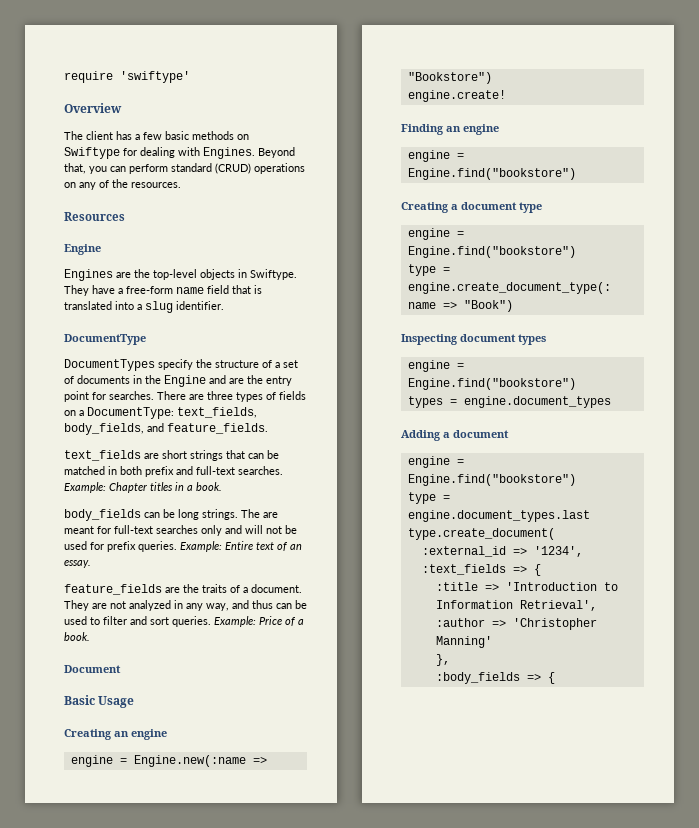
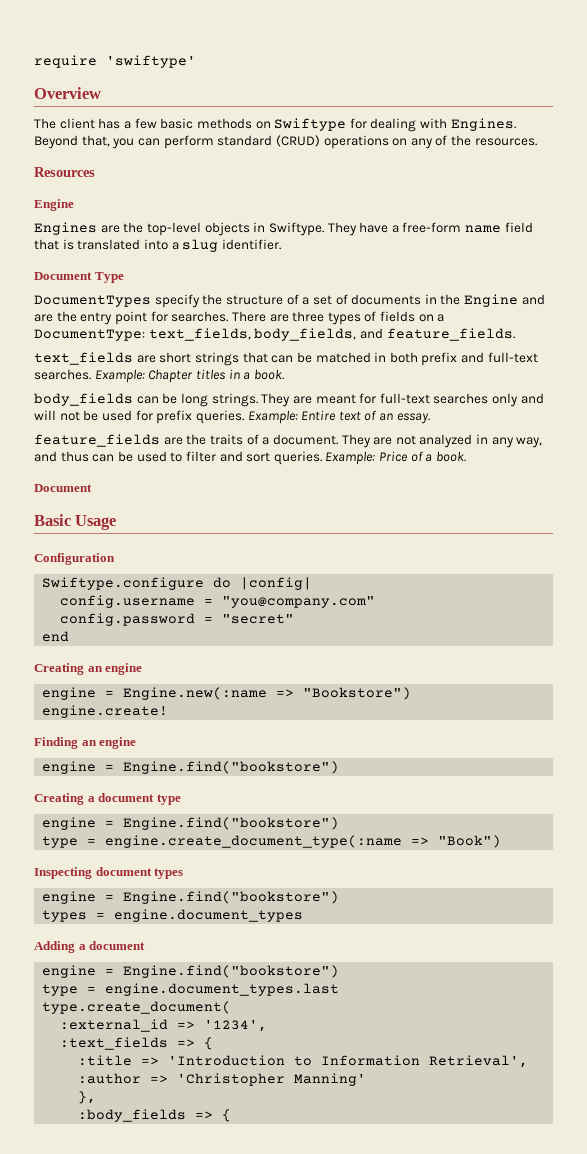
- DocumentType
+ Document Type
- The are meant for full-text searches only and will not be used for prefix queries.
+ They are meant for full-text searches only and will not be used for prefix queries.
+ Configuration
+ Swiftype.configure do |config|
+ config.username = "you@company.com"
+ config.password = "secret"
+ end

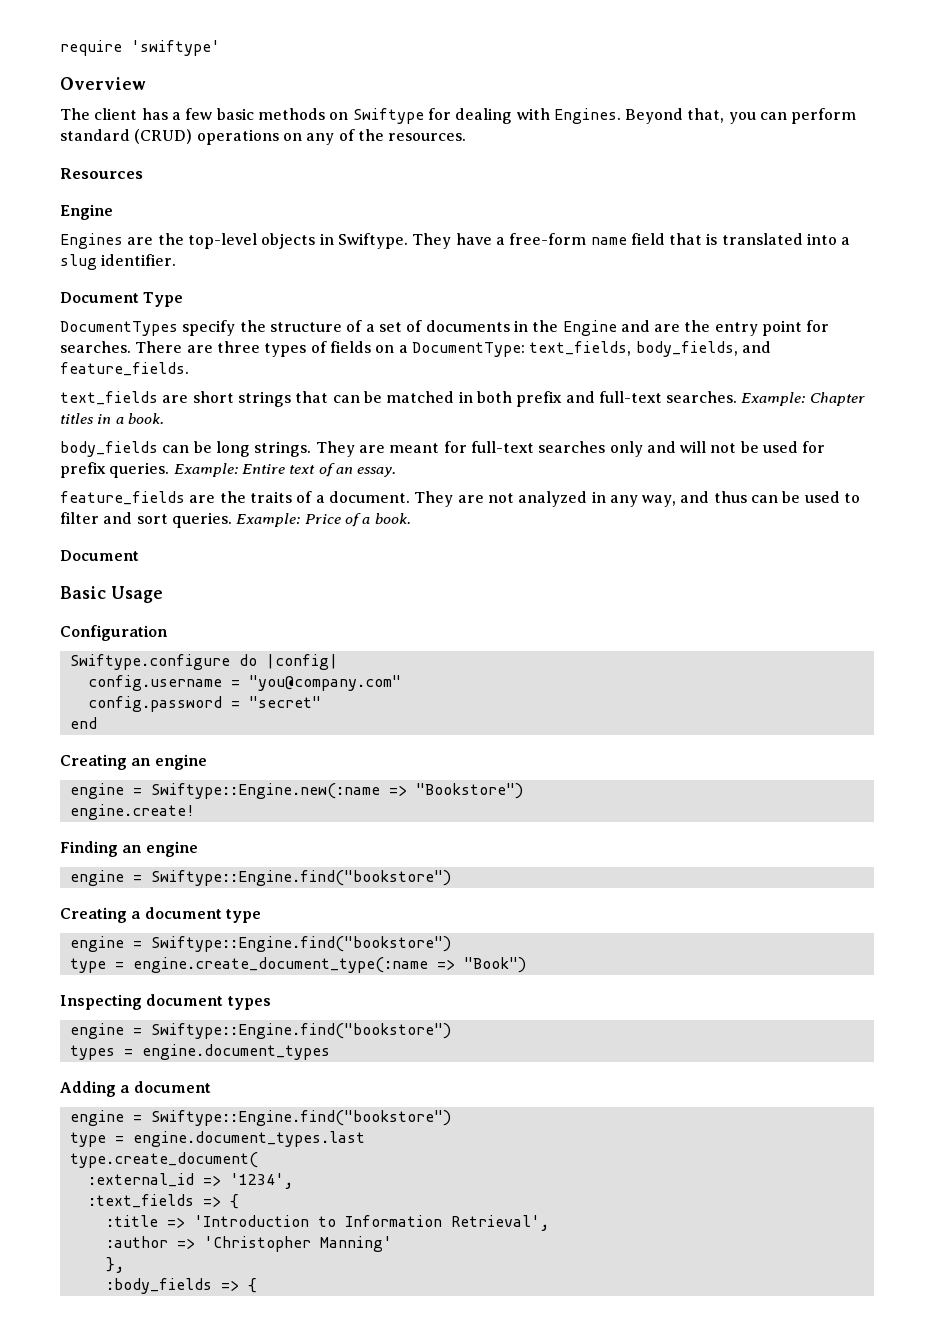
- engine = Engine.new(:name => "Bookstore")
+ engine = Swiftype::Engine.new(:name => "Bookstore")
  Finding an engine
- engine = Engine.find("bookstore")
+ engine = Swiftype::Engine.find("bookstore")
  Creating a document type
- engine = Engine.find("bookstore")
+ engine = Swiftype::Engine.find("bookstore")
  Inspecting document types
- engine = Engine.find("bookstore")
+ engine = Swiftype::Engine.find("bookstore")
  Adding a document
- engine = Engine.find("bookstore")
+ engine = Swiftype::Engine.find("bookstore")

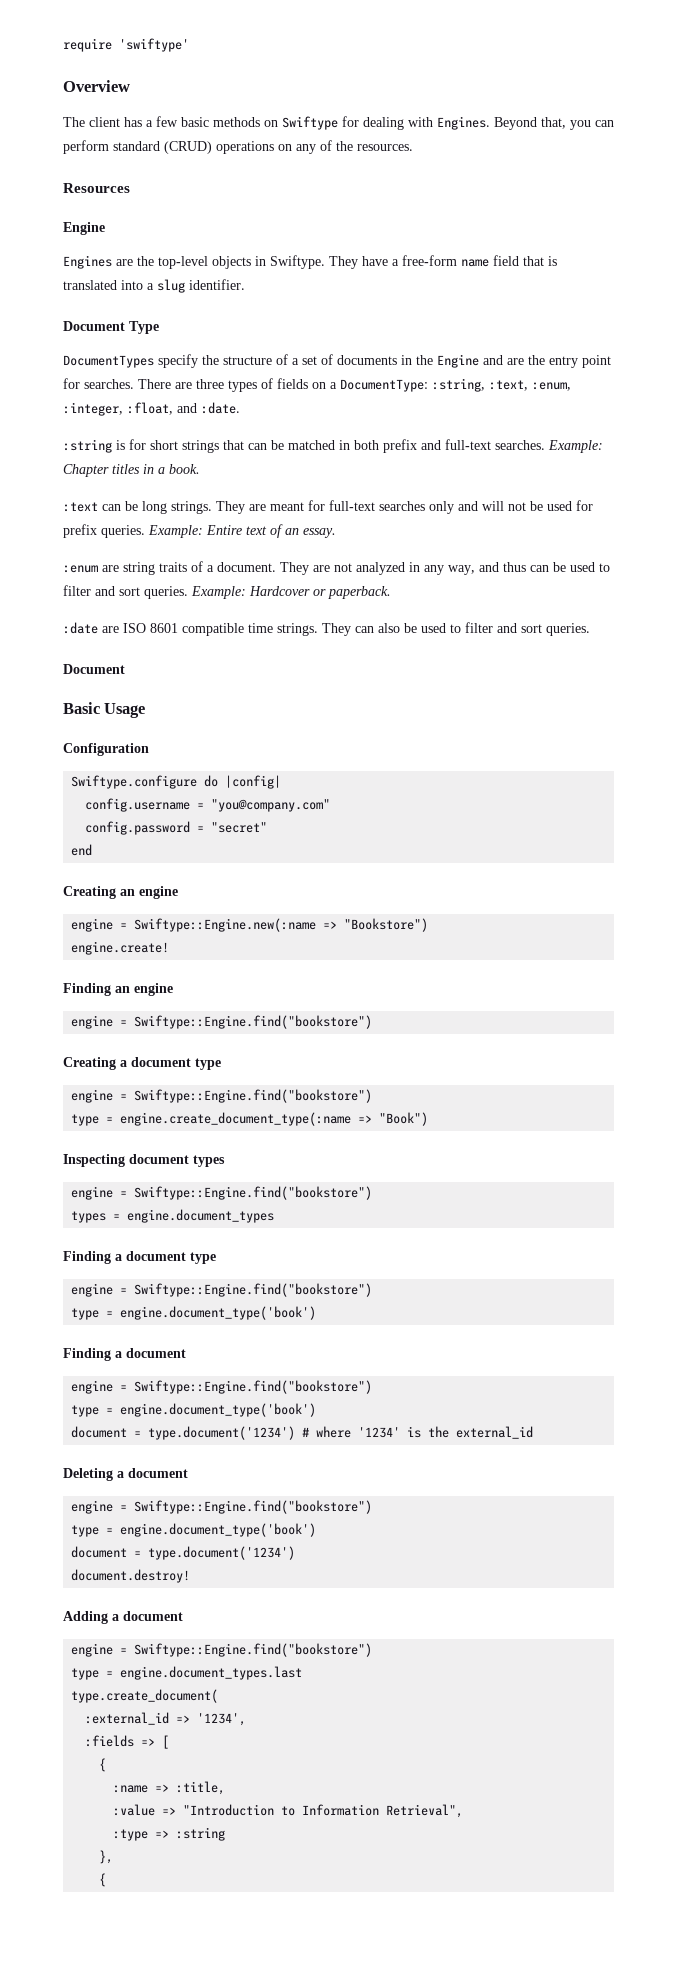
- There are three types of fields on a DocumentType: text_fields, body_fields, and feature_fields.
- text_fields are short strings that can be matched in both prefix and full-text searches.
+ There are three types of fields on a DocumentType: :string, :text, :enum, :integer, :float, and :date.
+ :string is for short strings that can be matched in both prefix and full-text searches.
- body_fields can be long strings.
+ :text can be long strings.
- feature_fields are the traits of a document.
+ :enum are string traits of a document.
- Example: Price of a book.
+ Example: Hardcover or paperback.
+ :date are ISO 8601 compatible time strings. They can also be used to filter and sort queries.
+ Finding a document type
+ engine = Swiftype::Engine.find("bookstore")
+ type = engine.document_type('book')
+ Finding a document
+ engine = Swiftype::Engine.find("bookstore")
+ type = engine.document_type('book')
+ document = type.document('1234') # where '1234' is the external_id
+ Deleting a document
+ engine = Swiftype::Engine.find("bookstore")
+ type = engine.document_type('book')
+ document = type.document('1234')
+ document.destroy!
- :text_fields => {
- :title => 'Introduction to Information Retrieval',
- :author => 'Christopher Manning'
+ :fields => [
+ {
+ :name => :title,
+ :value => "Introduction to Information Retrieval",
+ :type => :string
  },
- :body_fields => {
+ {

